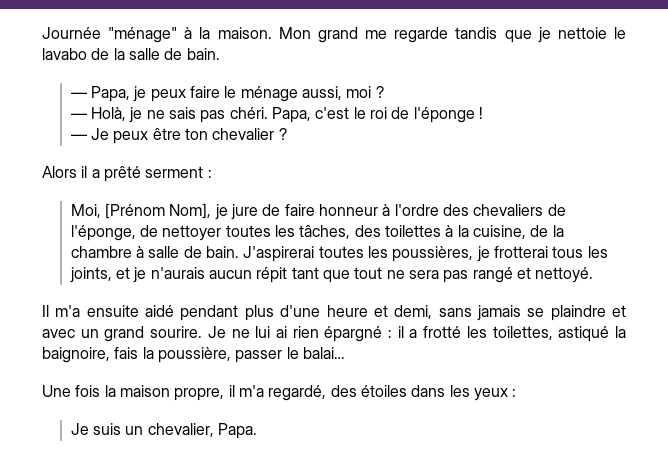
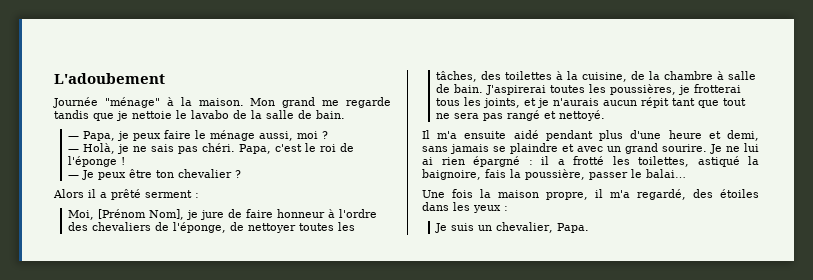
+ L'adoubement

